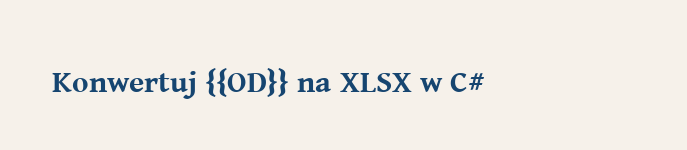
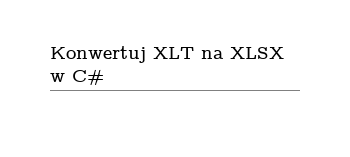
- Konwertuj {{OD}} na XLSX w C#
+ Konwertuj XLT na XLSX w C#

